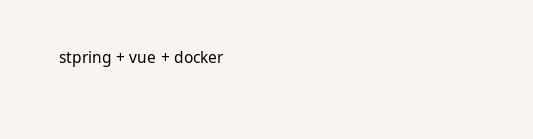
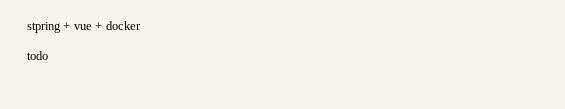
+ todo

